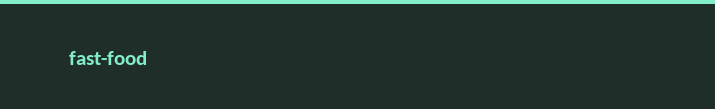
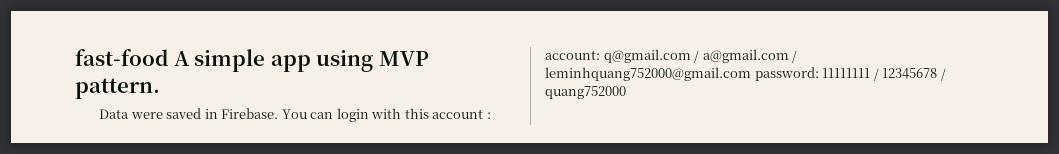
- fast-food
+ fast-food A simple app using MVP pattern.
+ Data were saved in Firebase. You can login with this account : account: q@gmail.com / a@gmail.com / leminhquang752000@gmail.com password: 11111111 / 12345678 / quang752000

